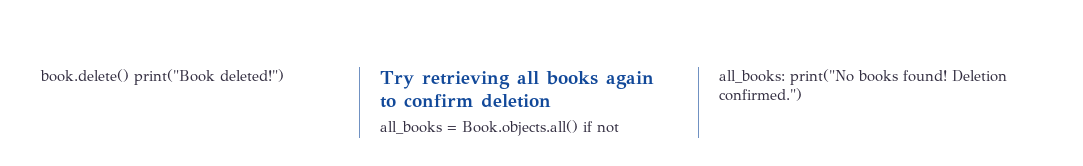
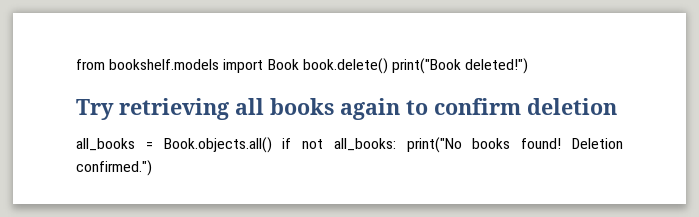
- book.delete() print("Book deleted!")
+ from bookshelf.models import Book book.delete() print("Book deleted!")

